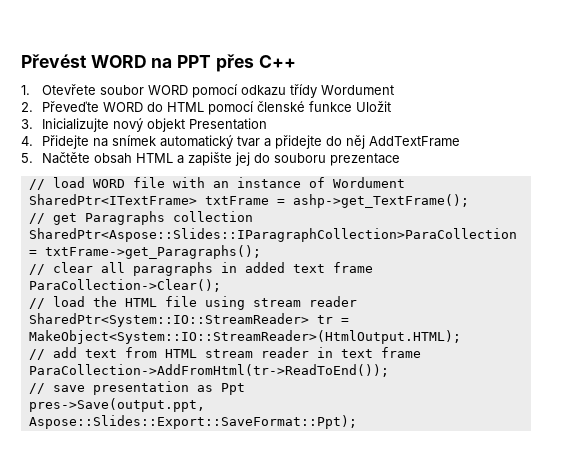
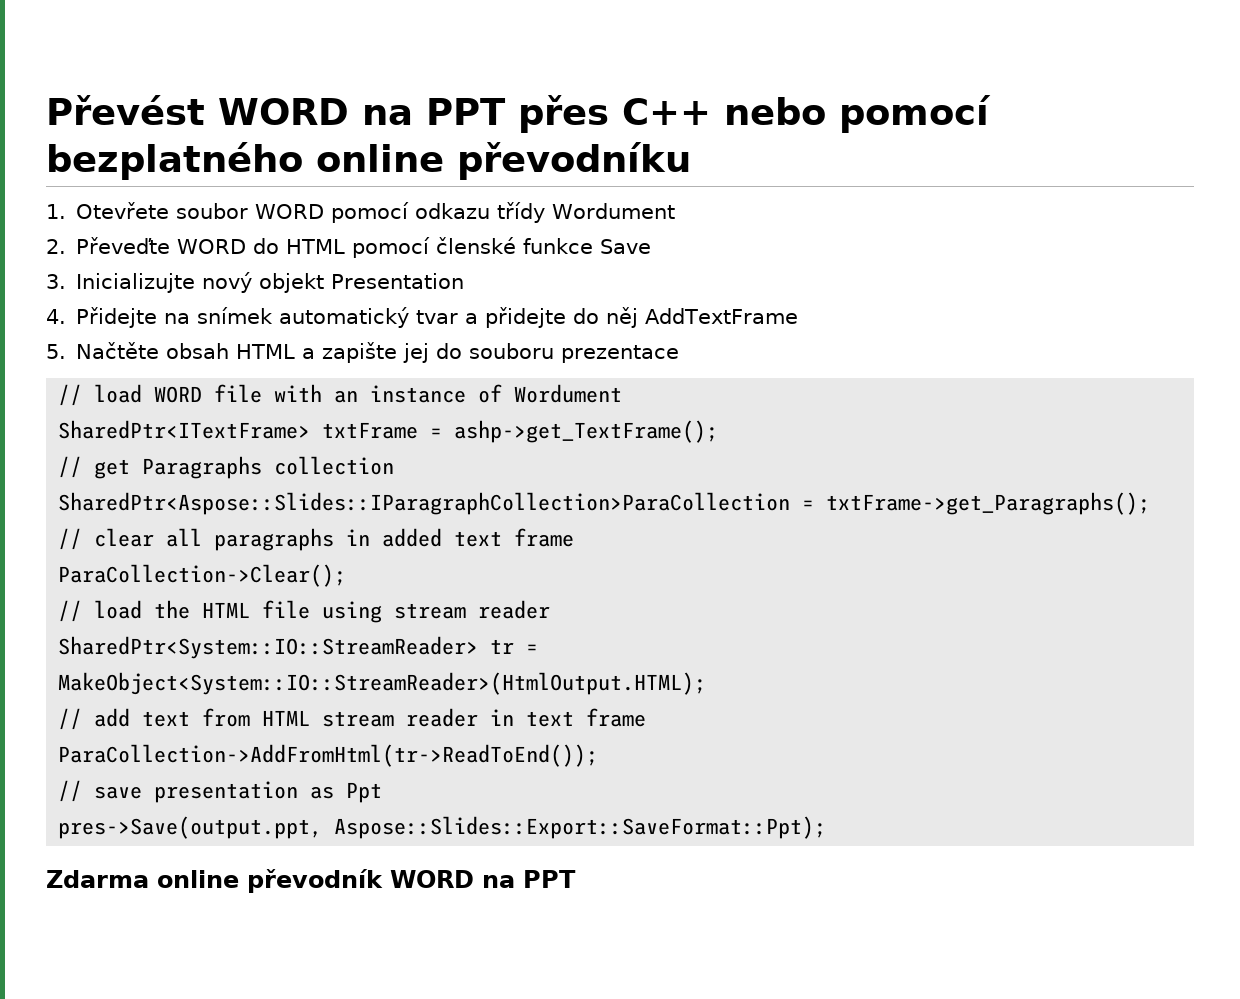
- Převést WORD na PPT přes C++
+ Převést WORD na PPT přes C++ nebo pomocí bezplatného online převodníku
- 2. Převeďte WORD do HTML pomocí členské funkce Uložit
+ 2. Převeďte WORD do HTML pomocí členské funkce Save
+ Zdarma online převodník WORD na PPT

